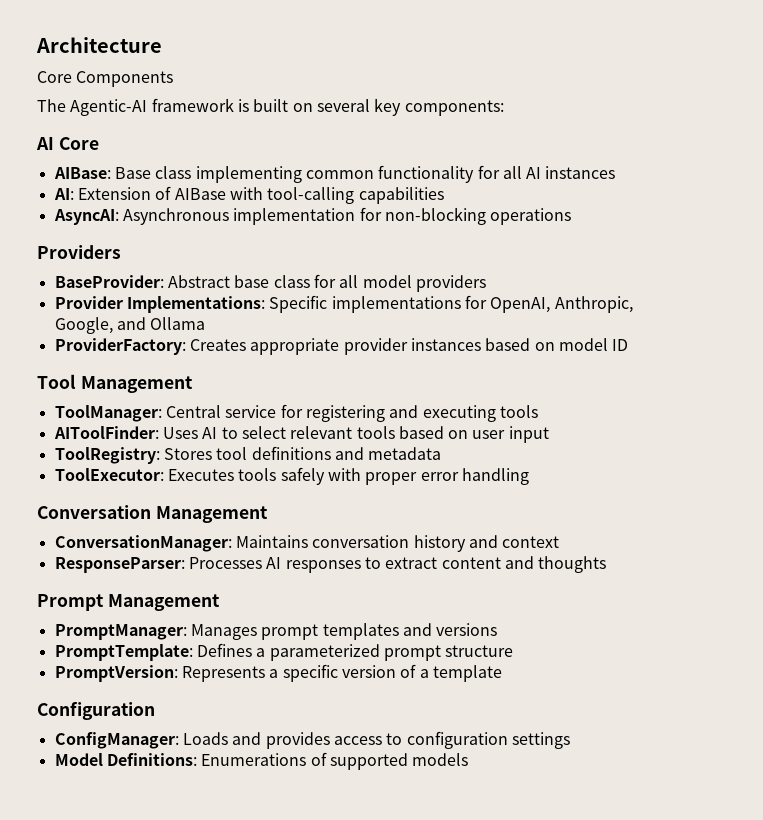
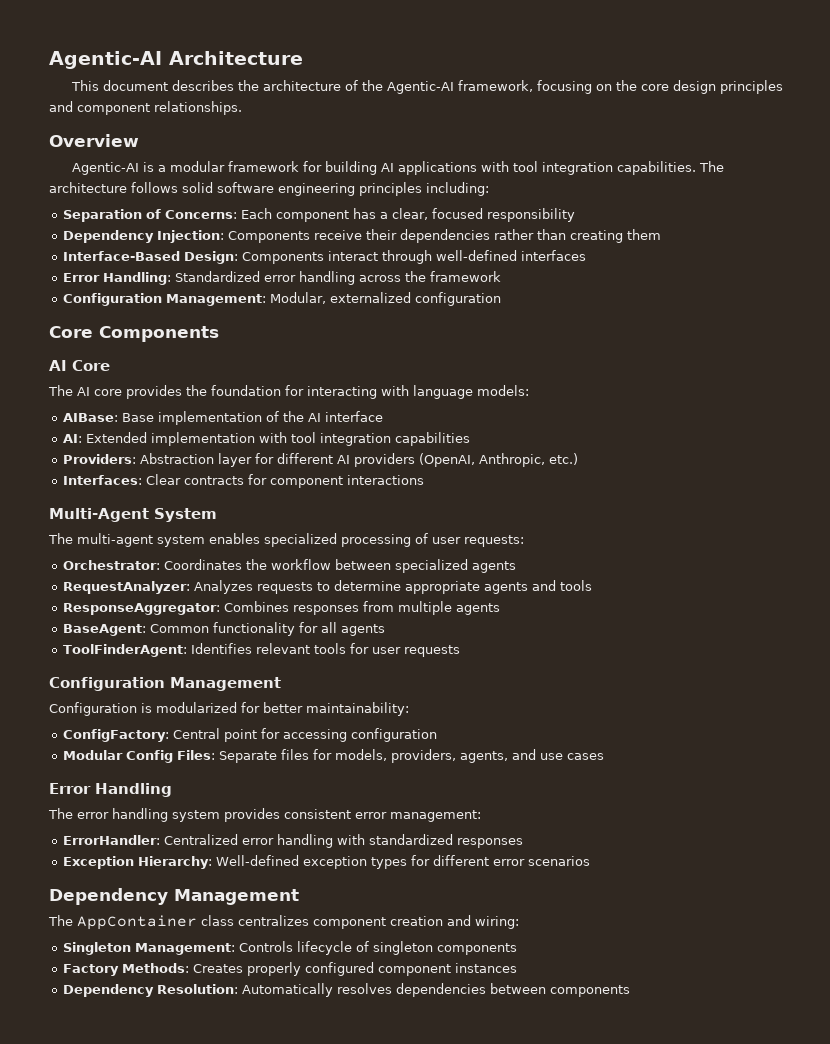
- Architecture
+ Agentic-AI Architecture
+ This document describes the architecture of the Agentic-AI framework, focusing on the core design principles and component relationships.
+ Overview
+ Agentic-AI is a modular framework for building AI applications with tool integration capabilities. The architecture follows solid software engineering principles including:
+ Separation of Concerns: Each component has a clear, focused responsibility
+ Dependency Injection: Components receive their dependencies rather than creating them
+ Interface-Based Design: Components interact through well-defined interfaces
+ Error Handling: Standardized error handling across the framework
+ Configuration Management: Modular, externalized configuration
  Core Components
- The Agentic-AI framework is built on several key components:
  AI Core
- AIBase: Base class implementing common functionality for all AI instances
- AI: Extension of AIBase with tool-calling capabilities
- AsyncAI: Asynchronous implementation for non-blocking operations
- Providers
- BaseProvider: Abstract base class for all model providers
- Provider Implementations: Specific implementations for OpenAI, Anthropic, Google, and Ollama
- ProviderFactory: Creates appropriate provider instances based on model ID
- Tool Management
- ToolManager: Central service for registering and executing tools
- AIToolFinder: Uses AI to select relevant tools based on user input
- ToolRegistry: Stores tool definitions and metadata
- ToolExecutor: Executes tools safely with proper error handling
- Conversation Management
- ConversationManager: Maintains conversation history and context
- ResponseParser: Processes AI responses to extract content and thoughts
- Prompt Management
- PromptManager: Manages prompt templates and versions
- PromptTemplate: Defines a parameterized prompt structure
- PromptVersion: Represents a specific version of a template
- Configuration
- ConfigManager: Loads and provides access to configuration settings
- Model Definitions: Enumerations of supported models
+ The AI core provides the foundation for interacting with language models:
+ AIBase: Base implementation of the AI interface
+ AI: Extended implementation with tool integration capabilities
+ Providers: Abstraction layer for different AI providers (OpenAI, Anthropic, etc.)
+ Interfaces: Clear contracts for component interactions
+ Multi-Agent System
+ The multi-agent system enables specialized processing of user requests:
+ Orchestrator: Coordinates the workflow between specialized agents
+ RequestAnalyzer: Analyzes requests to determine appropriate agents and tools
+ ResponseAggregator: Combines responses from multiple agents
+ BaseAgent: Common functionality for all agents
+ ToolFinderAgent: Identifies relevant tools for user requests
+ Configuration Management
+ Configuration is modularized for better maintainability:
+ ConfigFactory: Central point for accessing configuration
+ Modular Config Files: Separate files for models, providers, agents, and use cases
+ Error Handling
+ The error handling system provides consistent error management:
+ ErrorHandler: Centralized error handling with standardized responses
+ Exception Hierarchy: Well-defined exception types for different error scenarios
+ Dependency Management
+ The AppContainer class centralizes component creation and wiring:
+ Singleton Management: Controls lifecycle of singleton components
+ Factory Methods: Creates properly configured component instances
+ Dependency Resolution: Automatically resolves dependencies between components

